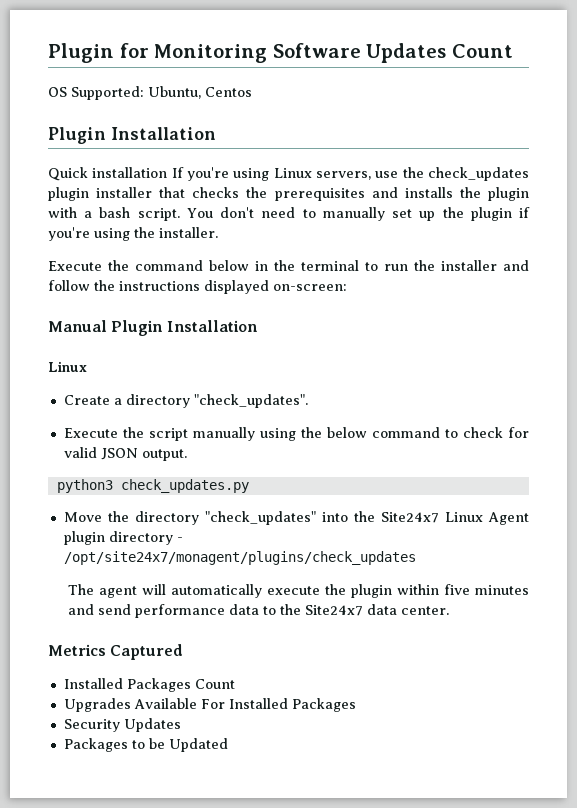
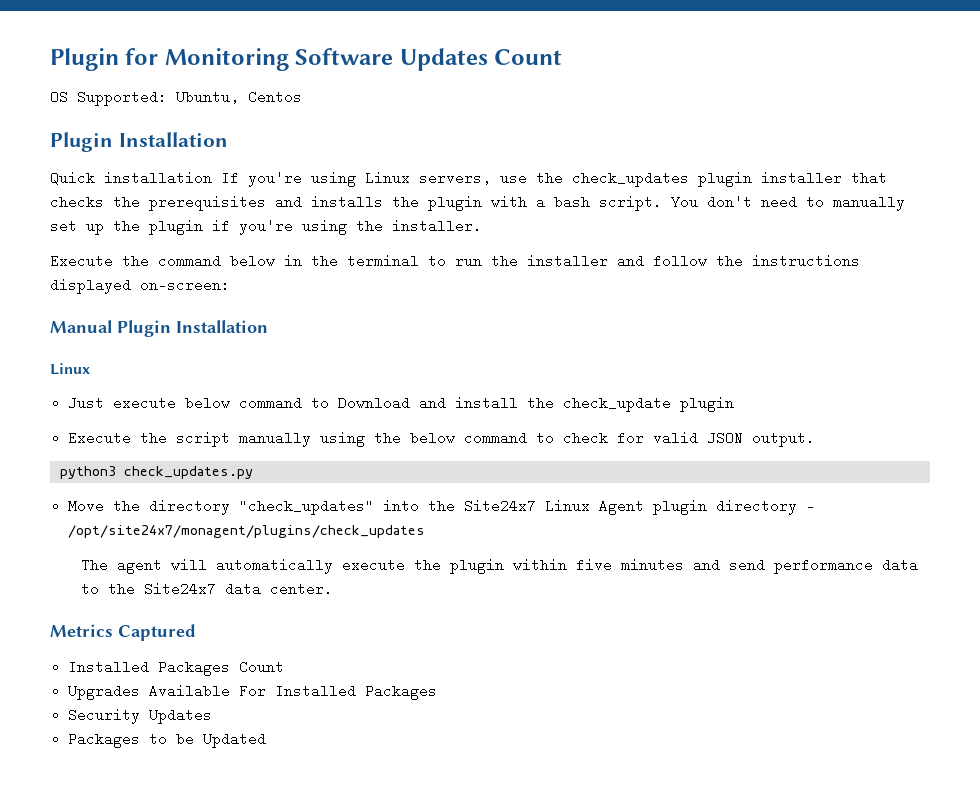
- Create a directory "check_updates".
+ Just execute below command to Download and install the check_update plugin

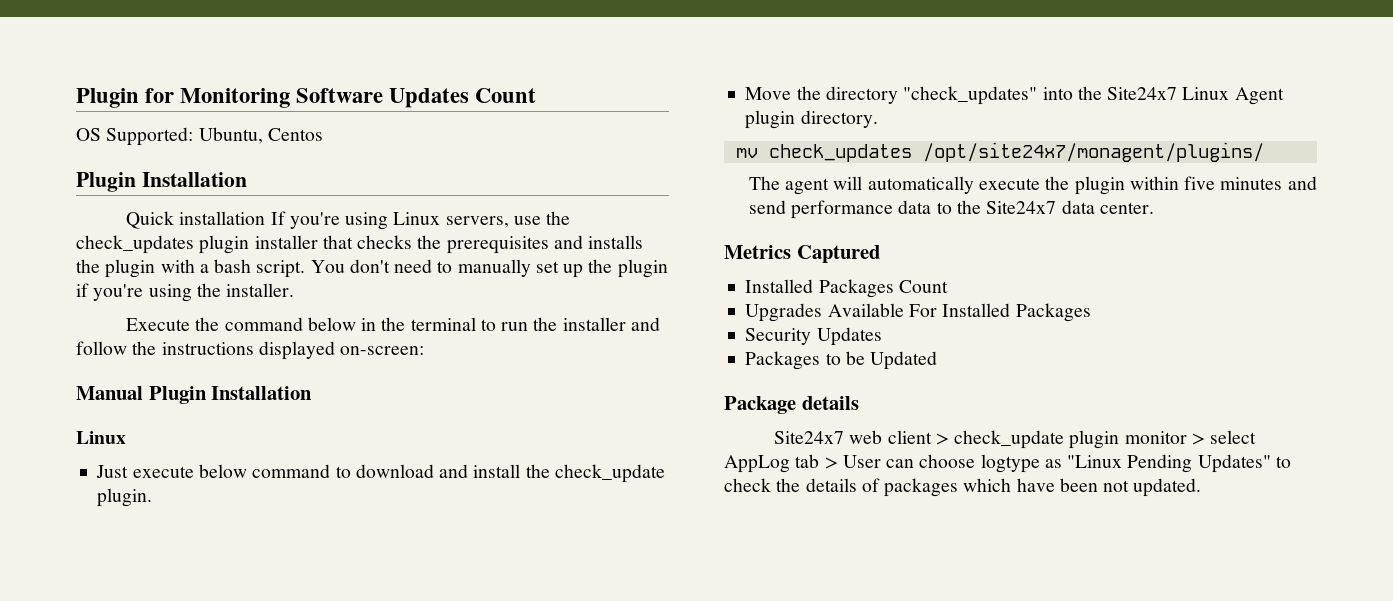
- Just execute below command to Download and install the check_update plugin
- Execute the script manually using the below command to check for valid JSON output.
- python3 check_updates.py
+ Just execute below command to download and install the check_update plugin.
- Move the directory "check_updates" into the Site24x7 Linux Agent plugin directory - /opt/site24x7/monagent/plugins/check_updates
+ Move the directory "check_updates" into the Site24x7 Linux Agent plugin directory.
+ mv check_updates /opt/site24x7/monagent/plugins/
+ Package details
+ Site24x7 web client > check_update plugin monitor > select AppLog tab > User can choose logtype as "Linux Pending Updates" to check the details of packages which have been not updated.

